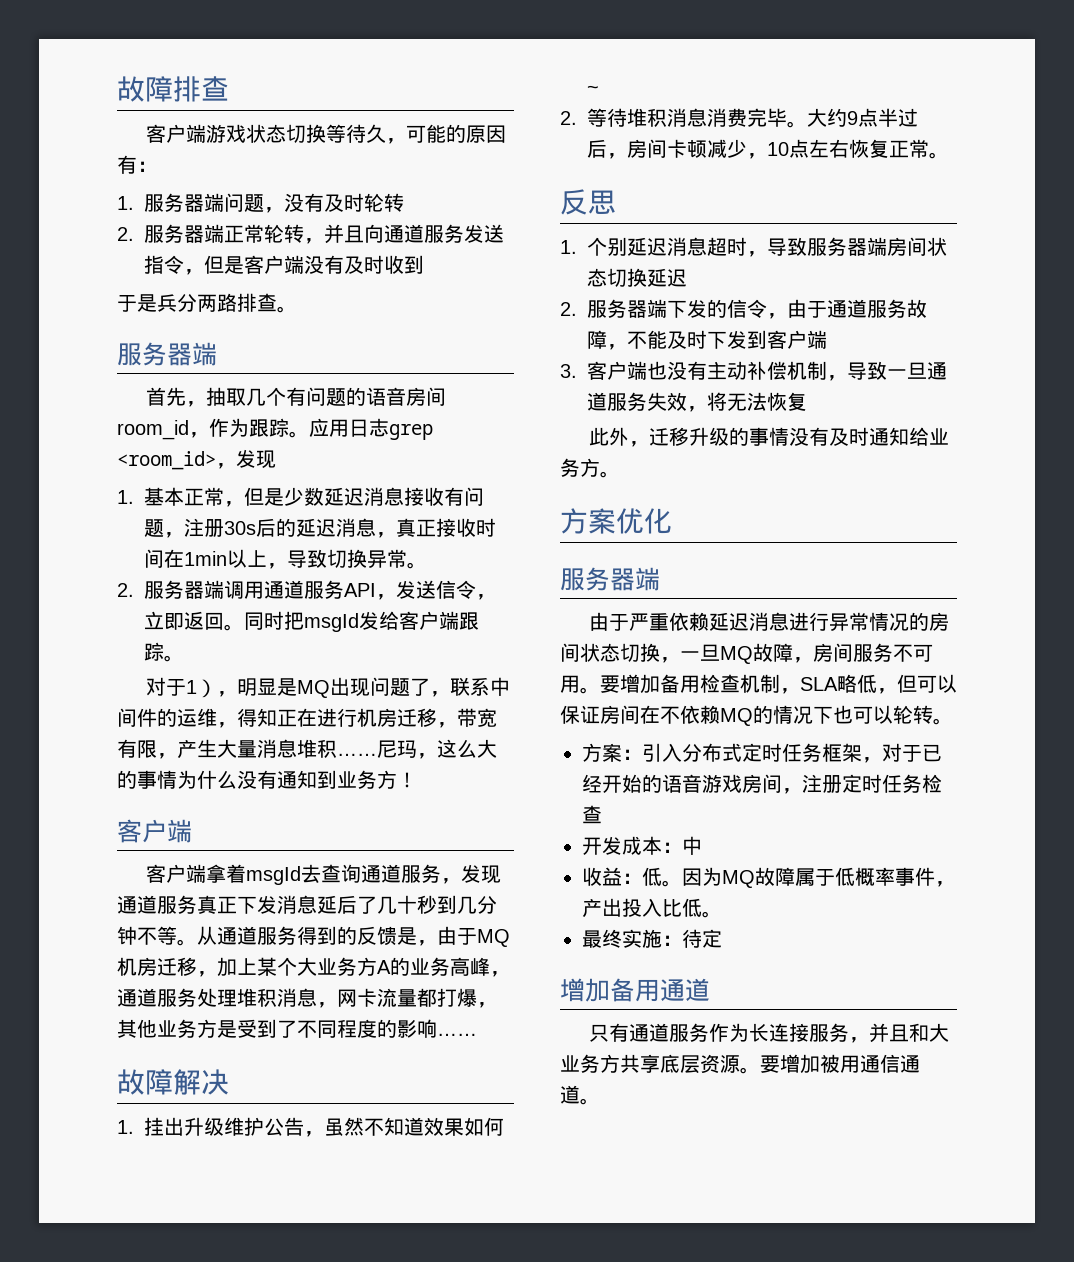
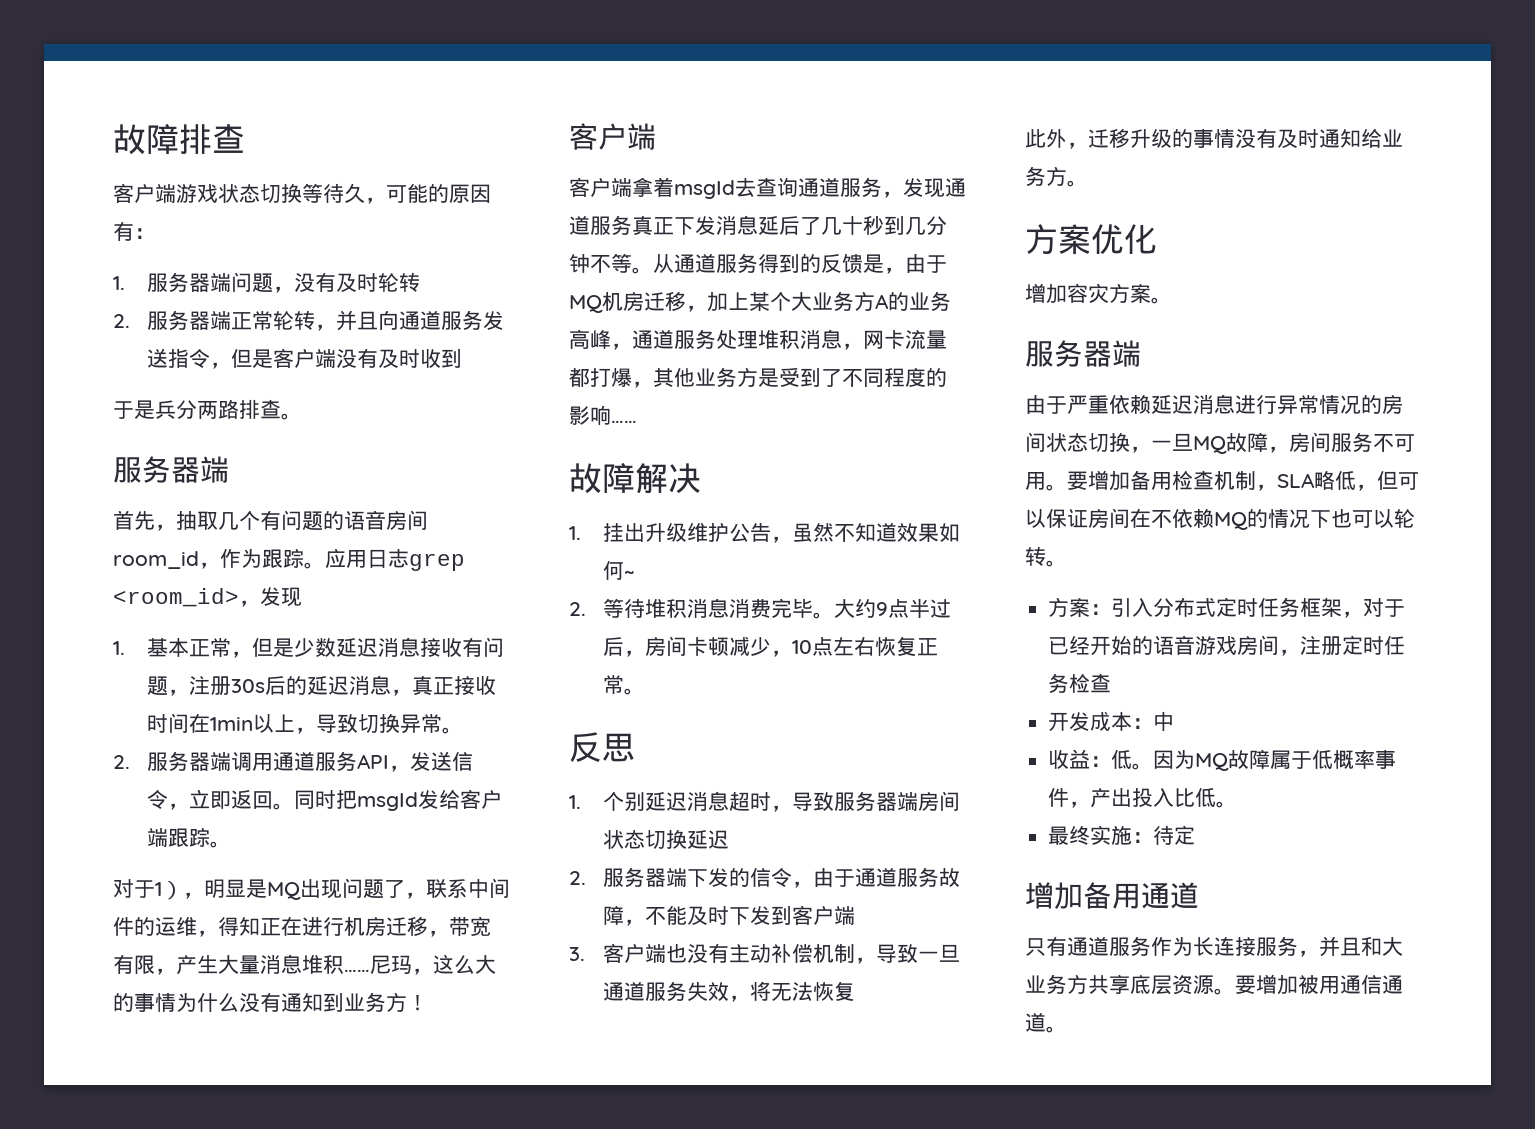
+ 增加容灾方案。

